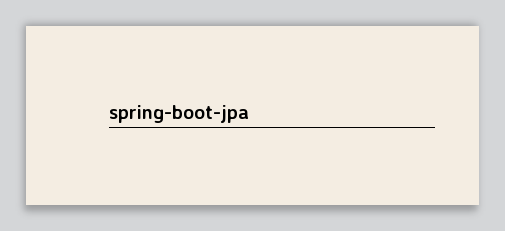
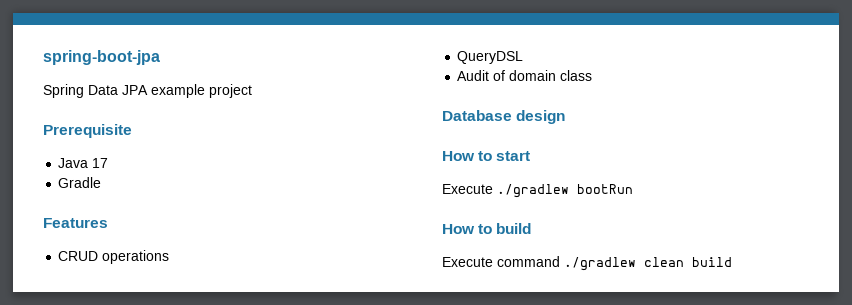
+ Spring Data JPA example project
+ Prerequisite
+ Java 17
+ Gradle
+ Features
+ CRUD operations
+ QueryDSL
+ Audit of domain class
+ Database design
+ How to start
+ Execute ./gradlew bootRun
+ How to build
+ Execute command ./gradlew clean build

